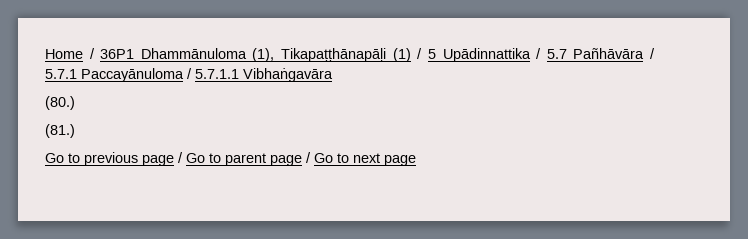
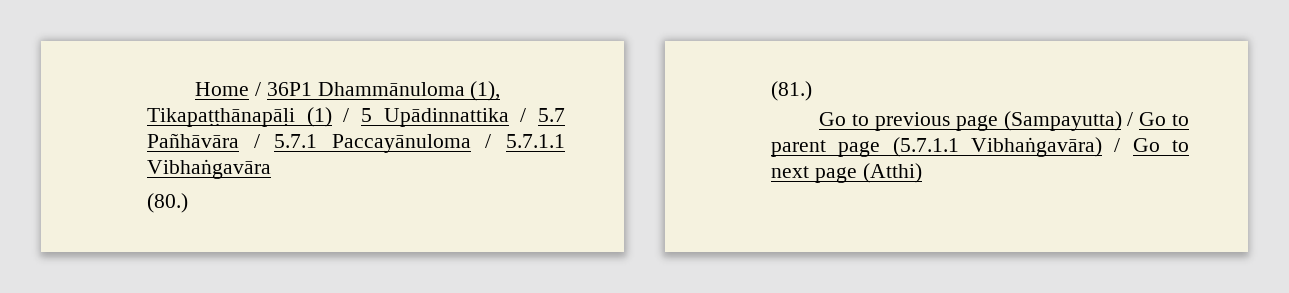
- Go to previous page / Go to parent page / Go to next page
+ Go to previous page (Sampayutta) / Go to parent page (5.7.1.1 Vibhaṅgavāra) / Go to next page (Atthi)

